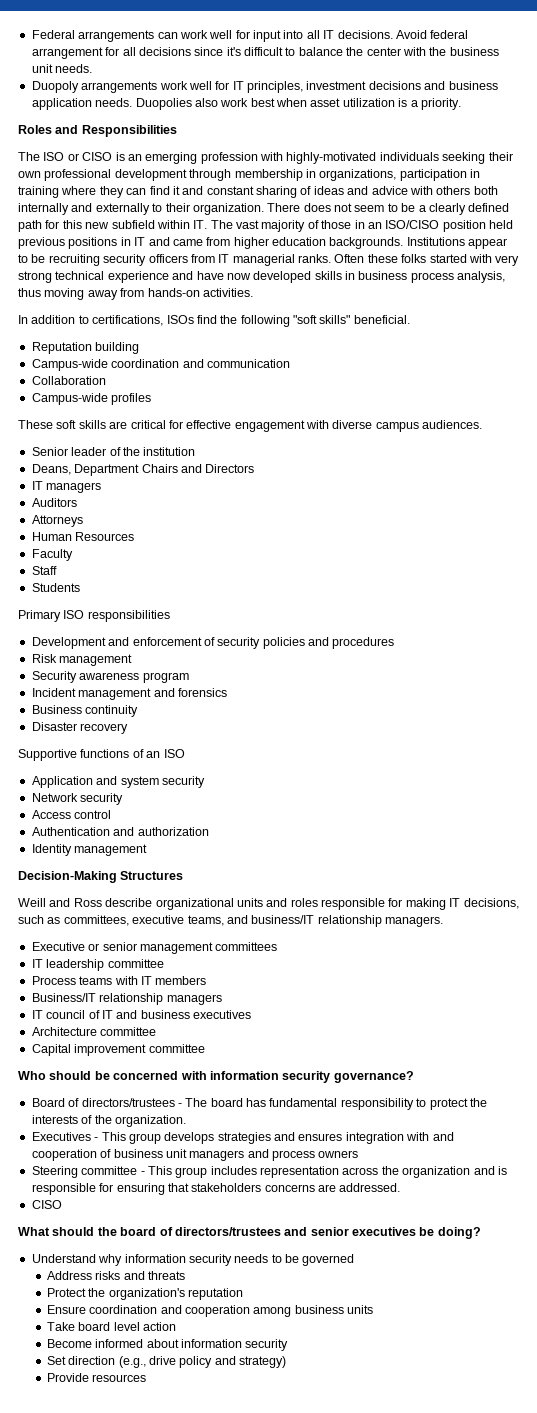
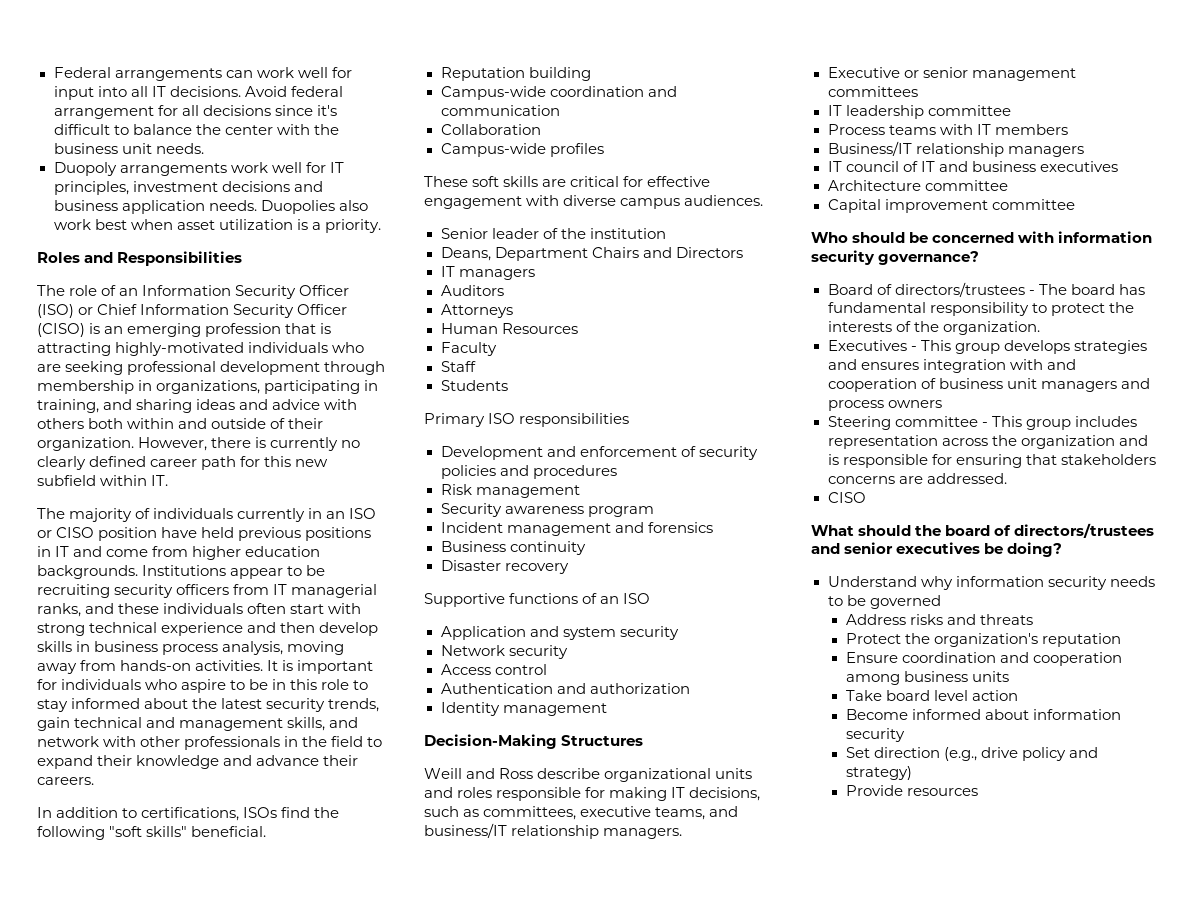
- The ISO or CISO is an emerging profession with highly-motivated individuals seeking their own professional development through membership in organizations, participation in training where they can find it and constant sharing of ideas and advice with others both internally and externally to their organization. There does not seem to be a clearly defined path for this new subfield within IT. The vast majority of those in an ISO/CISO position held previous positions in IT and came from higher education backgrounds.
+ The role of an Information Security Officer (ISO) or Chief Information Security Officer (CISO) is an emerging profession that is attracting highly-motivated individuals who are seeking professional development through membership in organizations, participating in training, and sharing ideas and advice with others both within and outside of their organization. However, there is currently no clearly defined career path for this new subfield within IT.
+ The majority of individuals currently in an ISO or CISO position have held previous positions in IT and come from higher education backgrounds.
- Institutions appear to be recruiting security officers from IT managerial ranks. Often these folks started with very strong technical experience and have now developed skills in business process analysis, thus moving away from hands-on activities.
+ Institutions appear to be recruiting security officers from IT managerial ranks, and these individuals often start with strong technical experience and then develop skills in business process analysis, moving away from hands-on activities. It is important for individuals who aspire to be in this role to stay informed about the latest security trends, gain technical and management skills, and network with other professionals in the field to expand their knowledge and advance their careers.

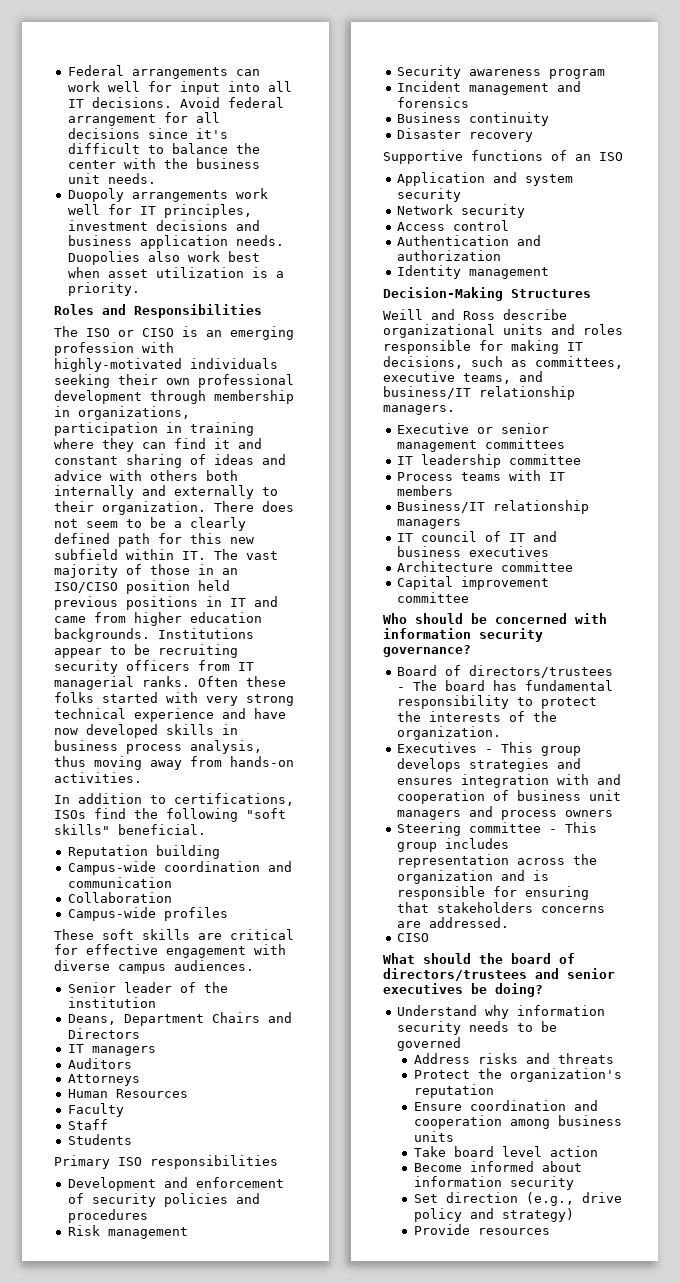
- The role of an Information Security Officer (ISO) or Chief Information Security Officer (CISO) is an emerging profession that is attracting highly-motivated individuals who are seeking professional development through membership in organizations, participating in training, and sharing ideas and advice with others both within and outside of their organization. However, there is currently no clearly defined career path for this new subfield within IT.
- The majority of individuals currently in an ISO or CISO position have held previous positions in IT and come from higher education backgrounds.
+ The ISO or CISO is an emerging profession with highly-motivated individuals seeking their own professional development through membership in organizations, participation in training where they can find it and constant sharing of ideas and advice with others both internally and externally to their organization. There does not seem to be a clearly defined path for this new subfield within IT. The vast majority of those in an ISO/CISO position held previous positions in IT and came from higher education backgrounds.
- Institutions appear to be recruiting security officers from IT managerial ranks, and these individuals often start with strong technical experience and then develop skills in business process analysis, moving away from hands-on activities. It is important for individuals who aspire to be in this role to stay informed about the latest security trends, gain technical and management skills, and network with other professionals in the field to expand their knowledge and advance their careers.
+ Institutions appear to be recruiting security officers from IT managerial ranks. Often these folks started with very strong technical experience and have now developed skills in business process analysis, thus moving away from hands-on activities.

